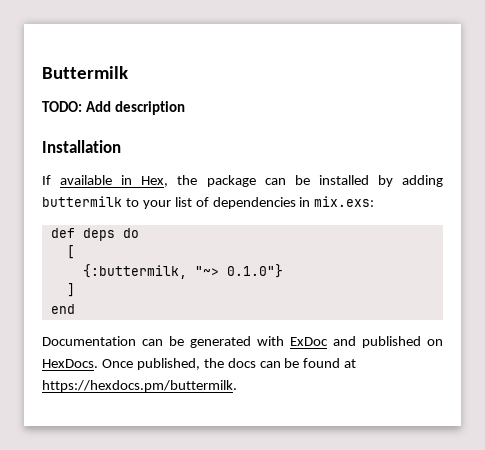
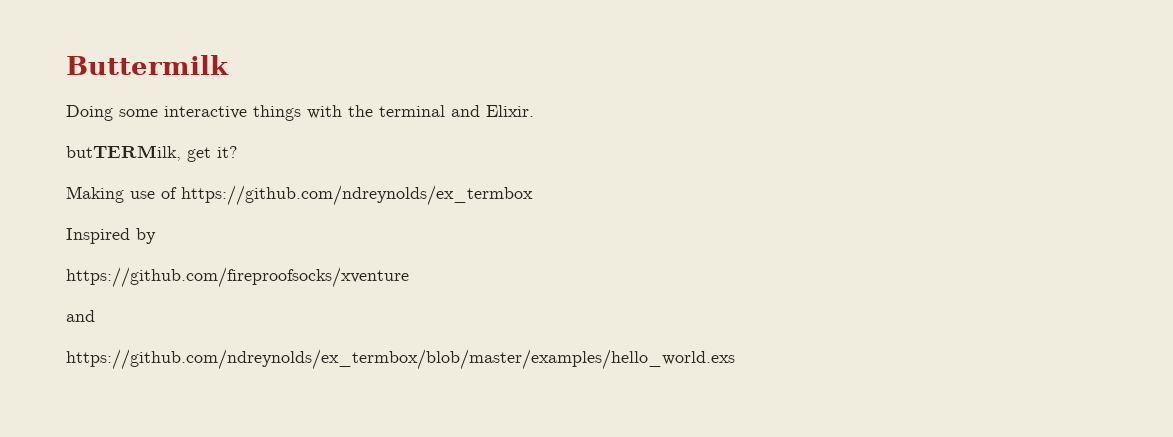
- TODO: Add description
- Installation
- If available in Hex, the package can be installed by adding buttermilk to your list of dependencies in mix.exs:
- def deps do
- [
- {:buttermilk, "~> 0.1.0"}
- ]
- end
- Documentation can be generated with ExDoc and published on HexDocs. Once published, the docs can be found at https://hexdocs.pm/buttermilk.
+ Doing some interactive things with the terminal and Elixir.
+ butTERMilk, get it?
+ Making use of https://github.com/ndreynolds/ex_termbox
+ Inspired by
+ https://github.com/fireproofsocks/xventure
+ and
+ https://github.com/ndreynolds/ex_termbox/blob/master/examples/hello_world.exs

